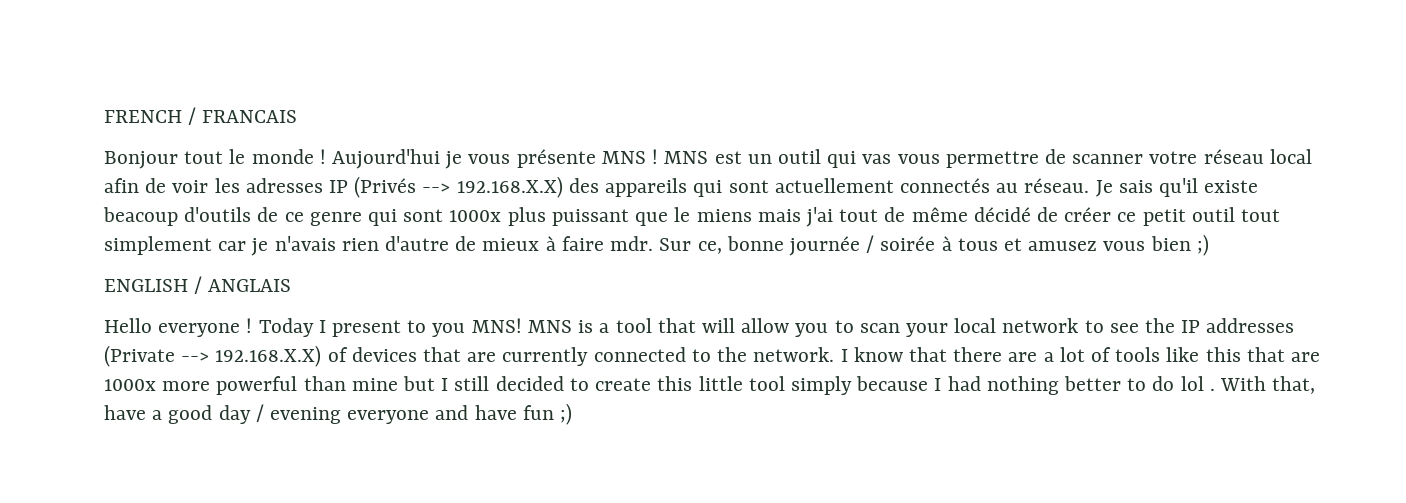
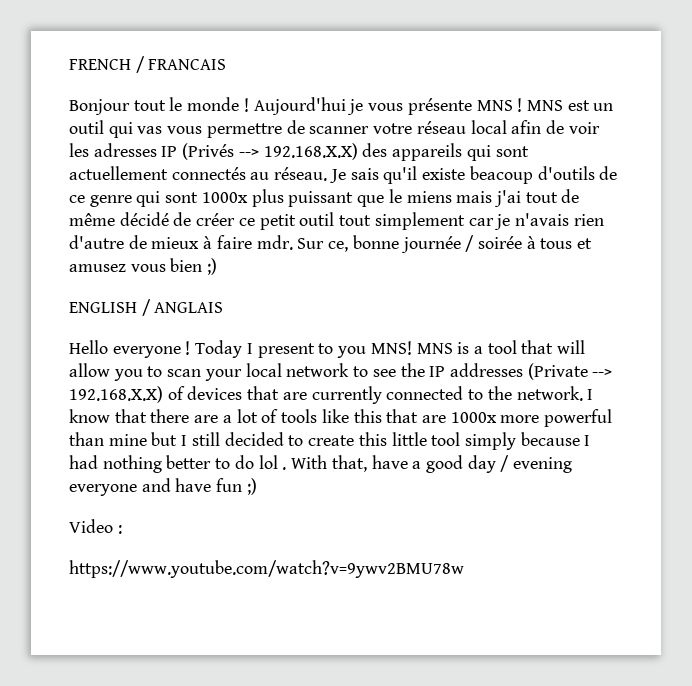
+ Video :
+ https://www.youtube.com/watch?v=9ywv2BMU78w

